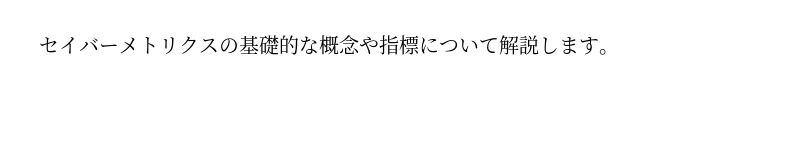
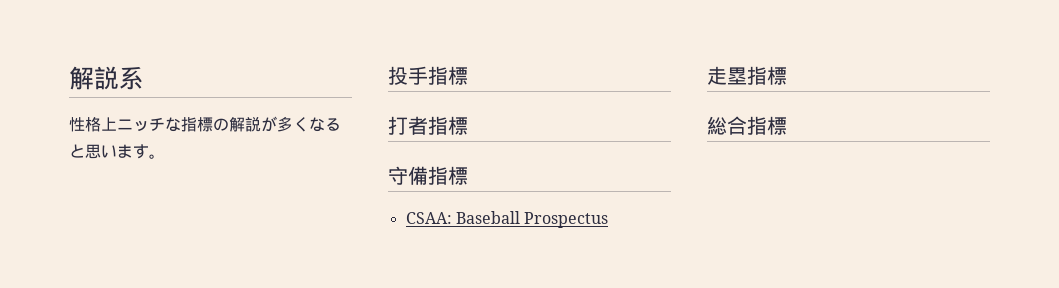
- セイバーメトリクスの基礎的な概念や指標について解説します。
+ 解説系
+ 性格上ニッチな指標の解説が多くなると思います。
+ 投手指標
+ 打者指標
+ 守備指標
+ CSAA: Baseball Prospectus
+ 走塁指標
+ 総合指標

